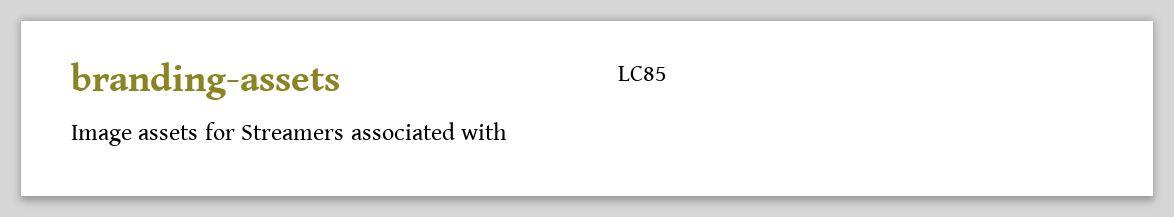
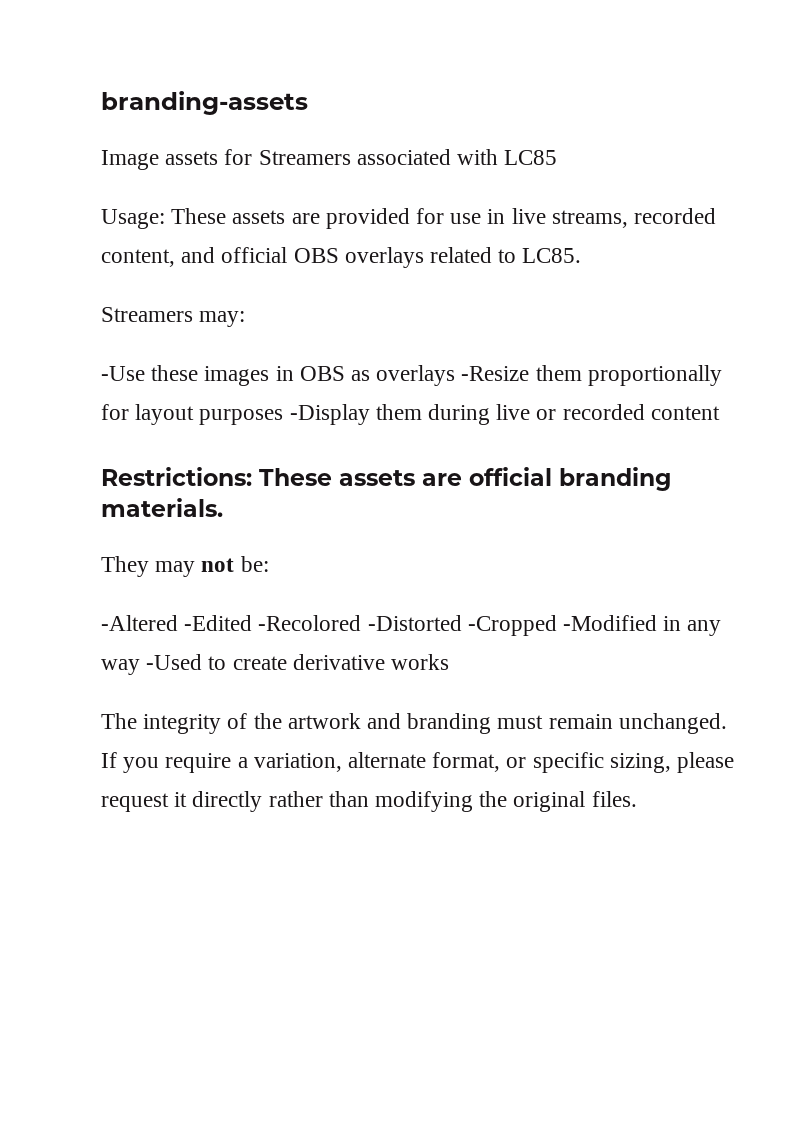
+ Usage: These assets are provided for use in live streams, recorded content, and official OBS overlays related to LC85.
+ Streamers may:
+ -Use these images in OBS as overlays -Resize them proportionally for layout purposes -Display them during live or recorded content
+ Restrictions: These assets are official branding materials.
+ They may not be:
+ -Altered -Edited -Recolored -Distorted -Cropped -Modified in any way -Used to create derivative works
+ The integrity of the artwork and branding must remain unchanged. If you require a variation, alternate format, or specific sizing, please request it directly rather than modifying the original files.

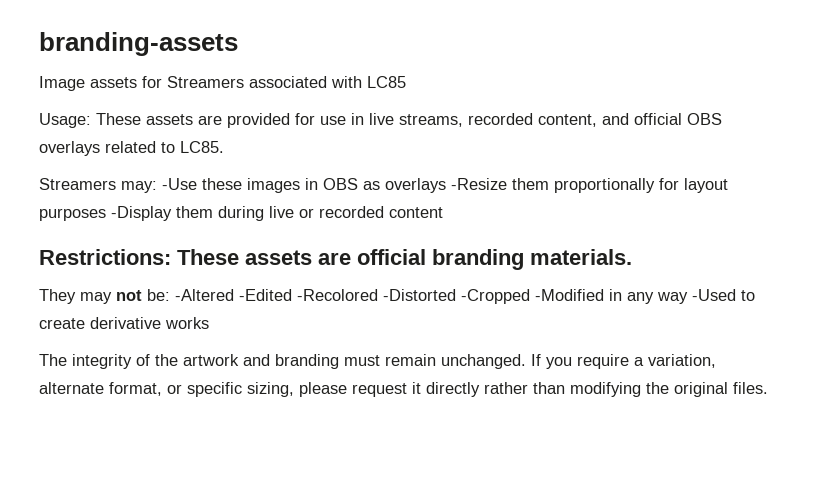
- Streamers may:
- -Use these images in OBS as overlays -Resize them proportionally for layout purposes -Display them during live or recorded content
+ Streamers may: -Use these images in OBS as overlays -Resize them proportionally for layout purposes -Display them during live or recorded content
- They may not be:
- -Altered -Edited -Recolored -Distorted -Cropped -Modified in any way -Used to create derivative works
+ They may not be: -Altered -Edited -Recolored -Distorted -Cropped -Modified in any way -Used to create derivative works

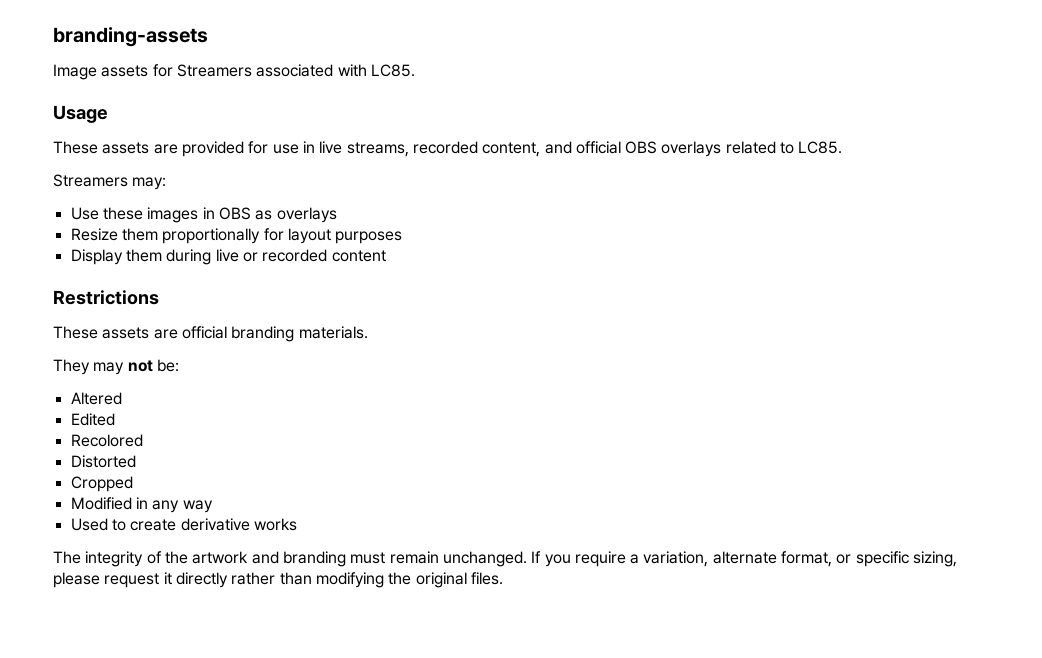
- Image assets for Streamers associated with LC85
- Usage: These assets are provided for use in live streams, recorded content, and official OBS overlays related to LC85.
+ Image assets for Streamers associated with LC85.
+ Usage
+ These assets are provided for use in live streams, recorded content, and official OBS overlays related to LC85.
- Streamers may: -Use these images in OBS as overlays -Resize them proportionally for layout purposes -Display them during live or recorded content
+ Streamers may:
+ Use these images in OBS as overlays
+ Resize them proportionally for layout purposes
+ Display them during live or recorded content
- Restrictions: These assets are official branding materials.
+ Restrictions
+ These assets are official branding materials.
- They may not be: -Altered -Edited -Recolored -Distorted -Cropped -Modified in any way -Used to create derivative works
+ They may not be:
+ Altered
+ Edited
+ Recolored
+ Distorted
+ Cropped
+ Modified in any way
+ Used to create derivative works

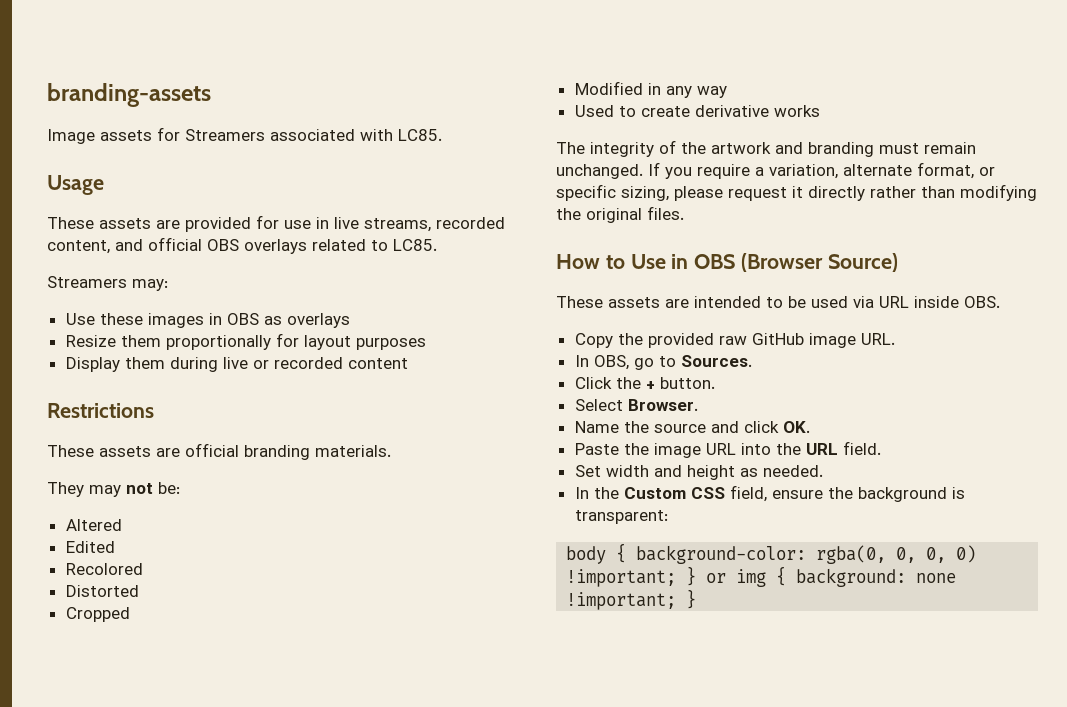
+ How to Use in OBS (Browser Source)
+ These assets are intended to be used via URL inside OBS.
+ Copy the provided raw GitHub image URL.
+ In OBS, go to Sources.
+ Click the + button.
+ Select Browser.
+ Name the source and click OK.
+ Paste the image URL into the URL field.
+ Set width and height as needed.
+ In the Custom CSS field, ensure the background is transparent:
+ body { background-color: rgba(0, 0, 0, 0) !important; } or img { background: none !important; }

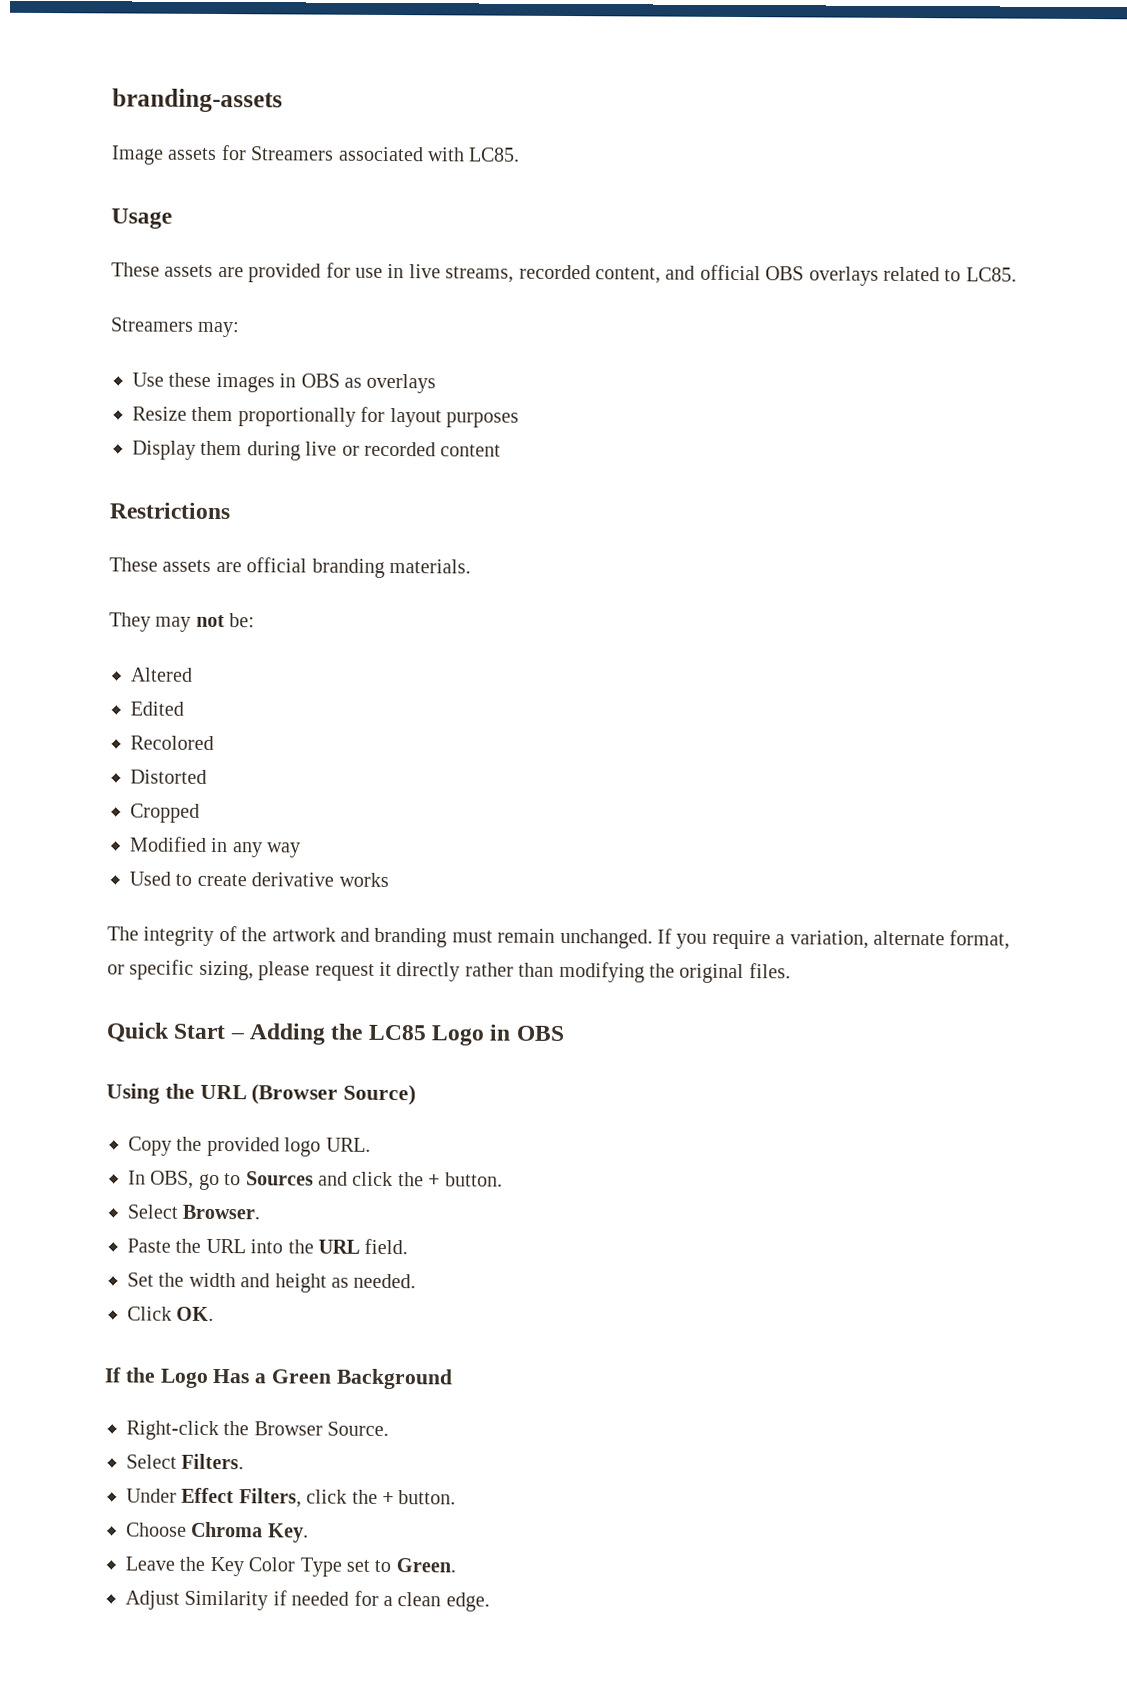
- How to Use in OBS (Browser Source)
+ Quick Start – Adding the LC85 Logo in OBS
+ Using the URL (Browser Source)
- These assets are intended to be used via URL inside OBS.
- Copy the provided raw GitHub image URL.
+ Copy the provided logo URL.
- In OBS, go to Sources.
- Click the + button.
+ In OBS, go to Sources and click the + button.
- Name the source and click OK.
- Paste the image URL into the URL field.
+ Paste the URL into the URL field.
- Set width and height as needed.
+ Set the width and height as needed.
- In the Custom CSS field, ensure the background is transparent:
- body { background-color: rgba(0, 0, 0, 0) !important; } or img { background: none !important; }
+ Click OK.
+ If the Logo Has a Green Background
+ Right-click the Browser Source.
+ Select Filters.
+ Under Effect Filters, click the + button.
+ Choose Chroma Key.
+ Leave the Key Color Type set to Green.
+ Adjust Similarity if needed for a clean edge.

